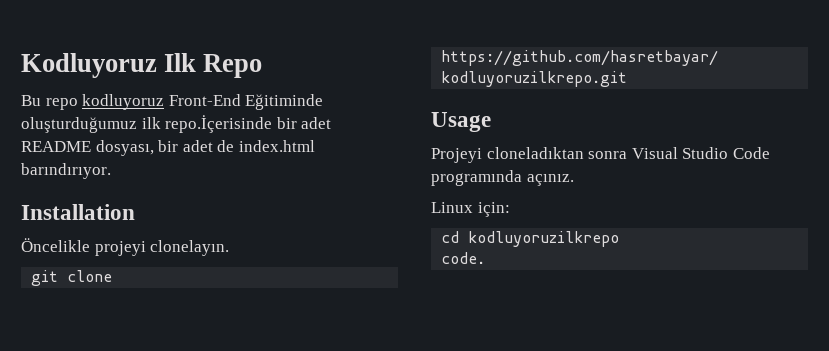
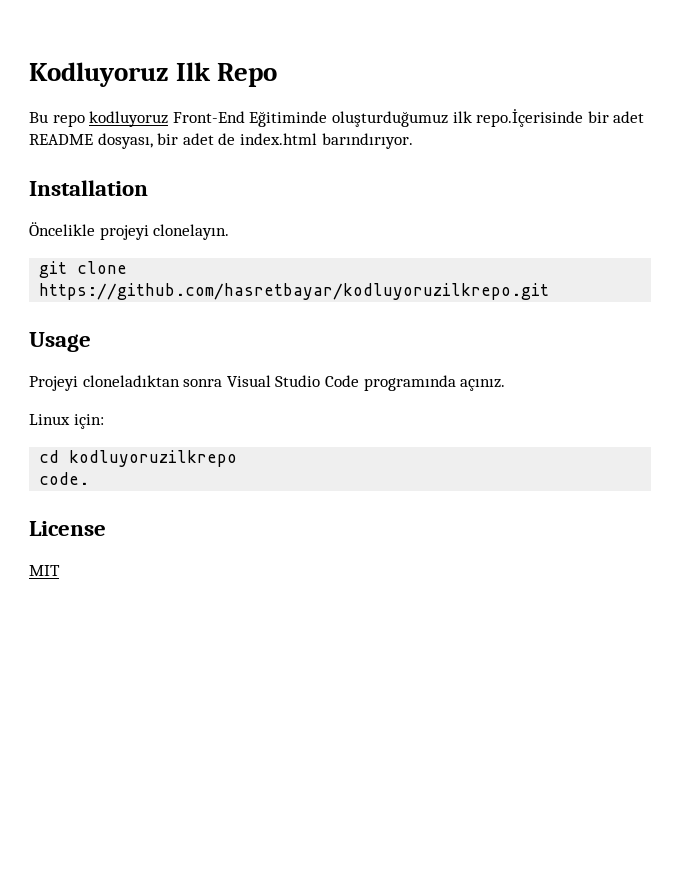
+ License
+ MIT

